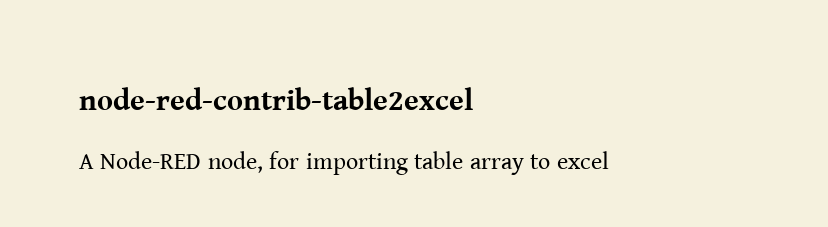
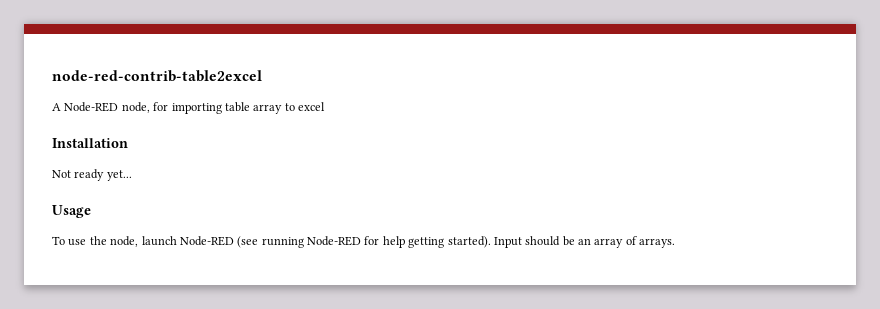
+ Installation
+ Not ready yet...
+ Usage
+ To use the node, launch Node-RED (see running Node-RED for help getting started). Input should be an array of arrays.

